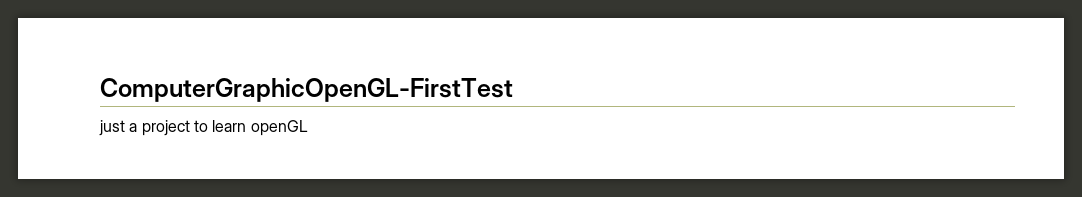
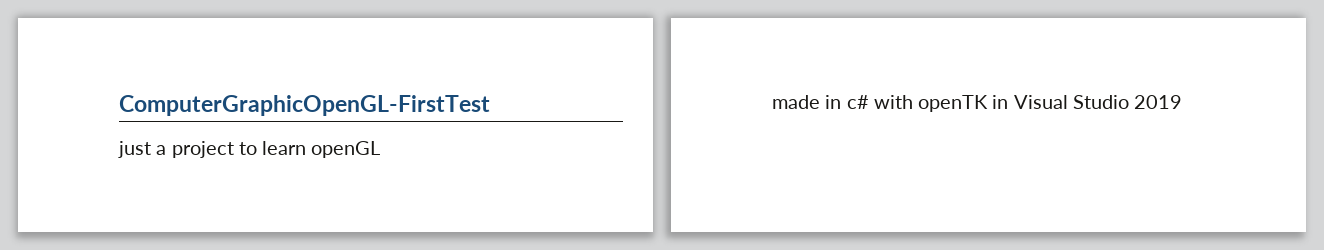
+ made in c# with openTK in Visual Studio 2019

